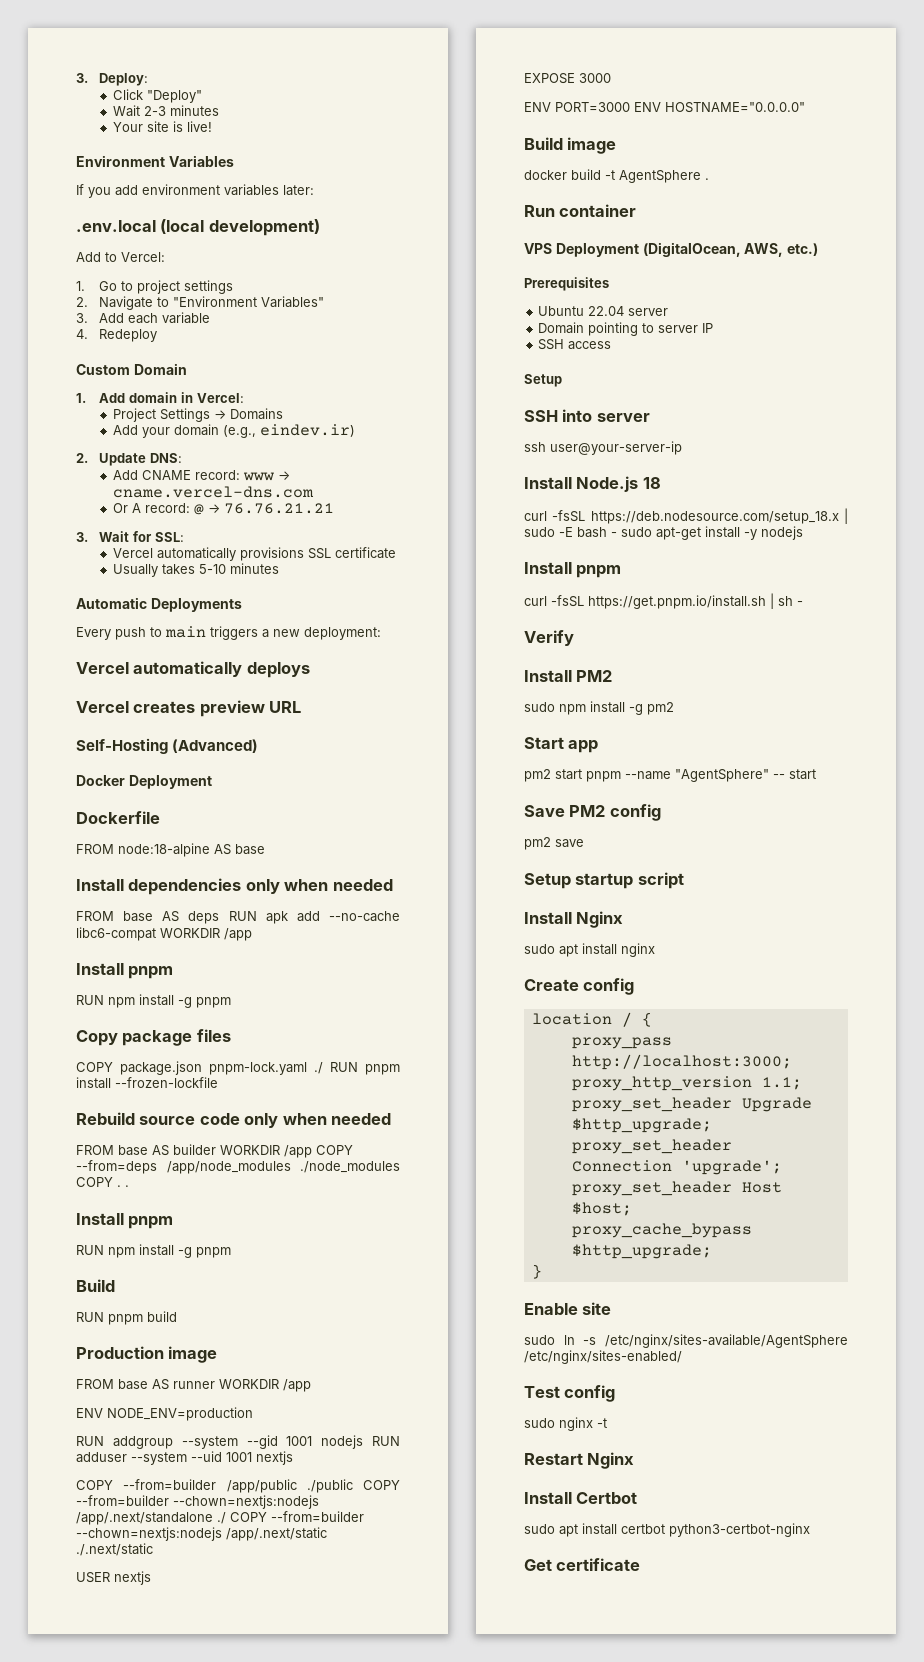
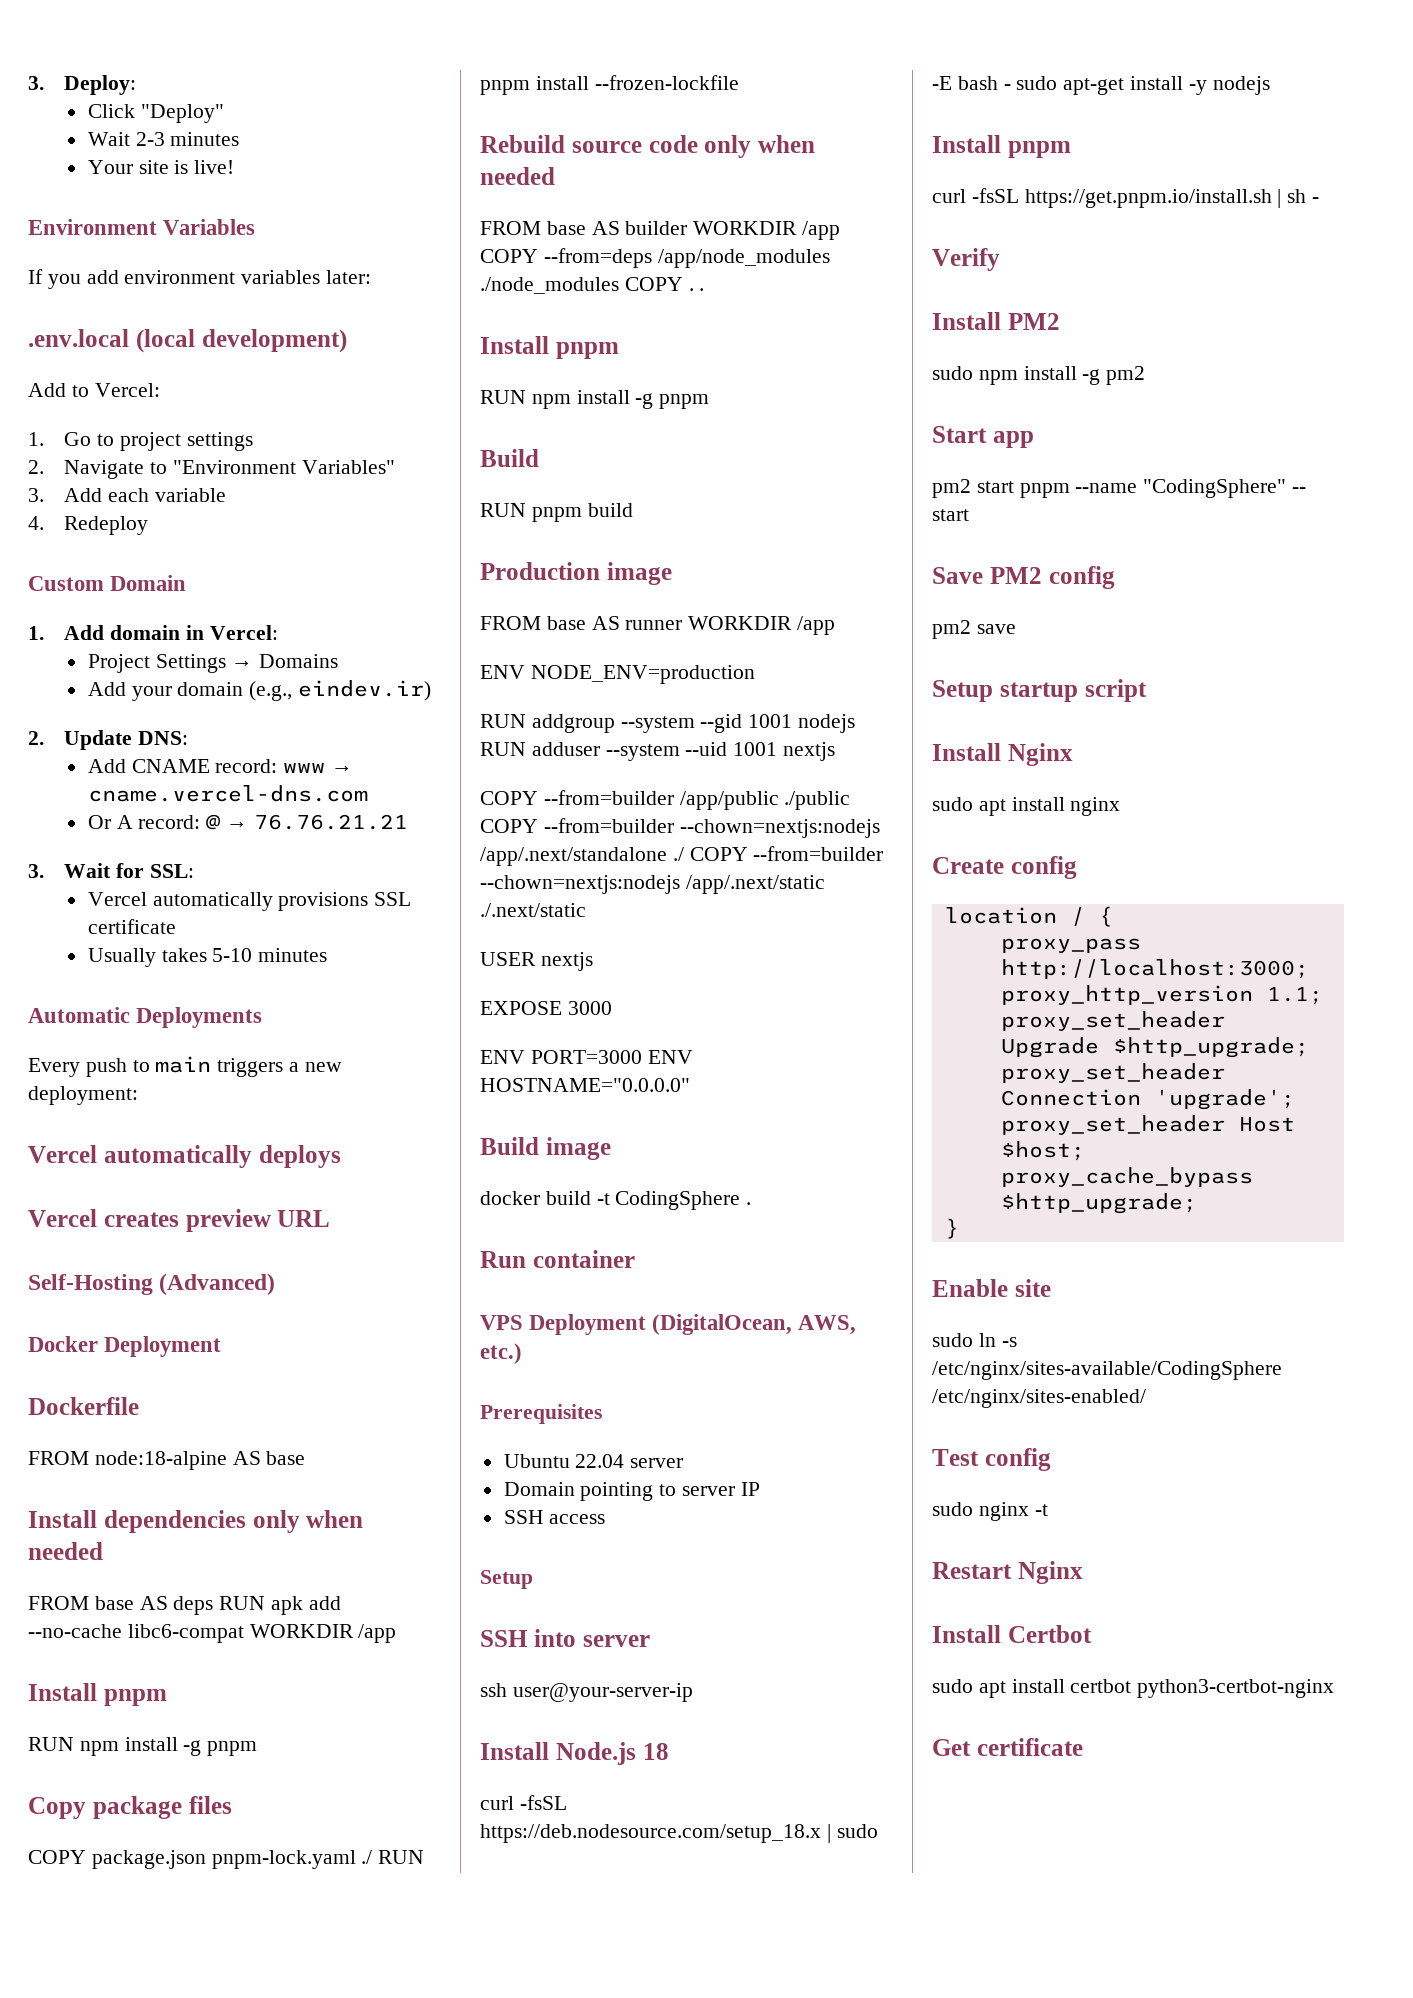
- docker build -t AgentSphere .
+ docker build -t CodingSphere .
- pm2 start pnpm --name "AgentSphere" -- start
+ pm2 start pnpm --name "CodingSphere" -- start
- sudo ln -s /etc/nginx/sites-available/AgentSphere /etc/nginx/sites-enabled/
+ sudo ln -s /etc/nginx/sites-available/CodingSphere /etc/nginx/sites-enabled/

